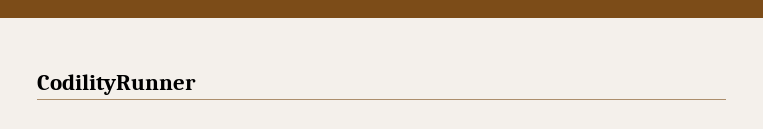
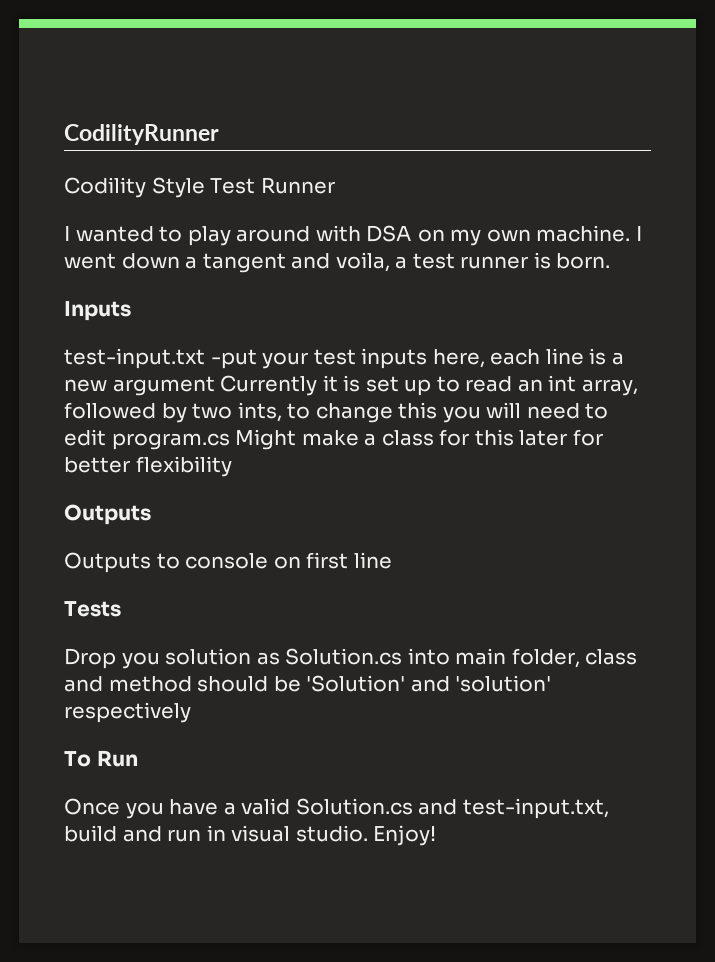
+ Codility Style Test Runner
+ I wanted to play around with DSA on my own machine. I went down a tangent and voila, a test runner is born.
+ Inputs
+ test-input.txt -put your test inputs here, each line is a new argument Currently it is set up to read an int array, followed by two ints, to change this you will need to edit program.cs Might make a class for this later for better flexibility
+ Outputs
+ Outputs to console on first line
+ Tests
+ Drop you solution as Solution.cs into main folder, class and method should be 'Solution' and 'solution' respectively
+ To Run
+ Once you have a valid Solution.cs and test-input.txt, build and run in visual studio. Enjoy!

